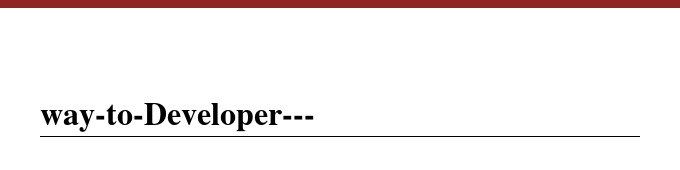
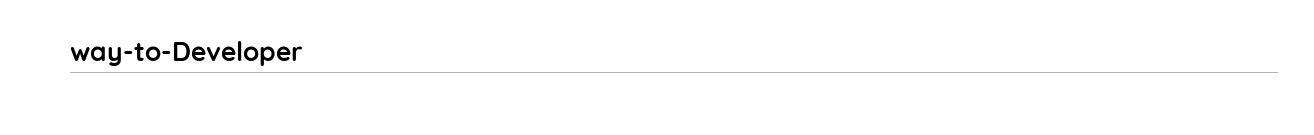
- way-to-Developer---
+ way-to-Developer

